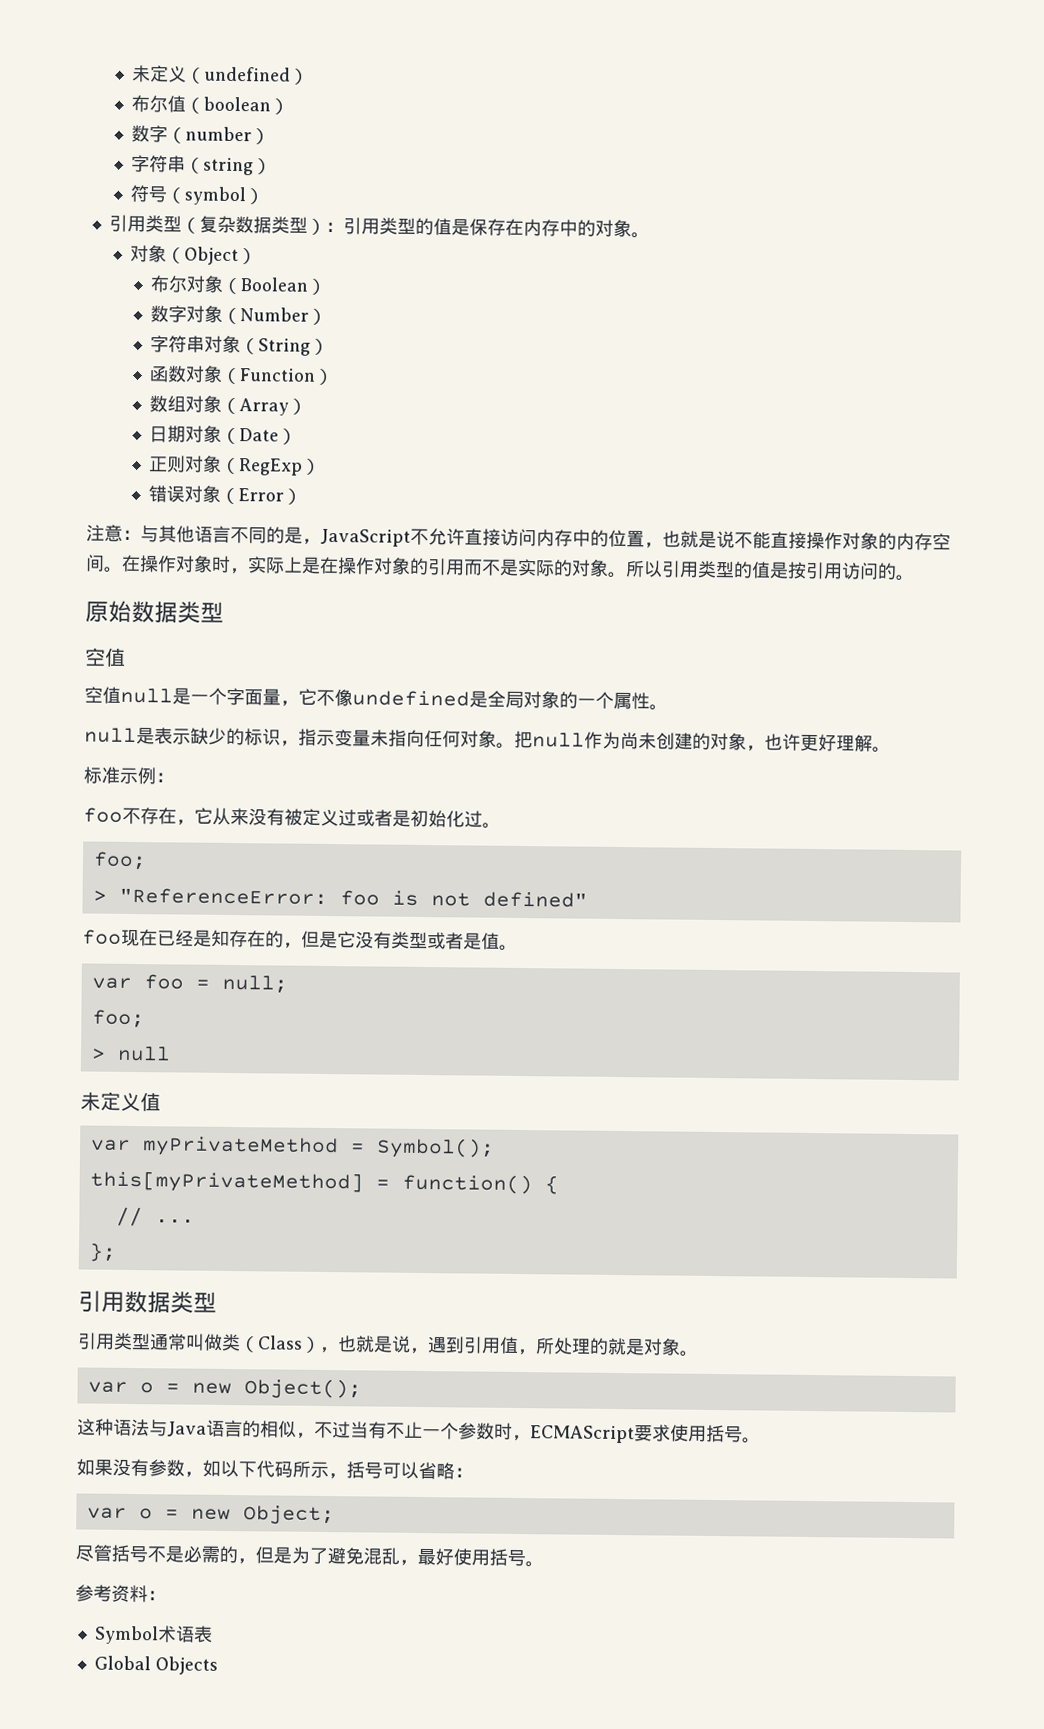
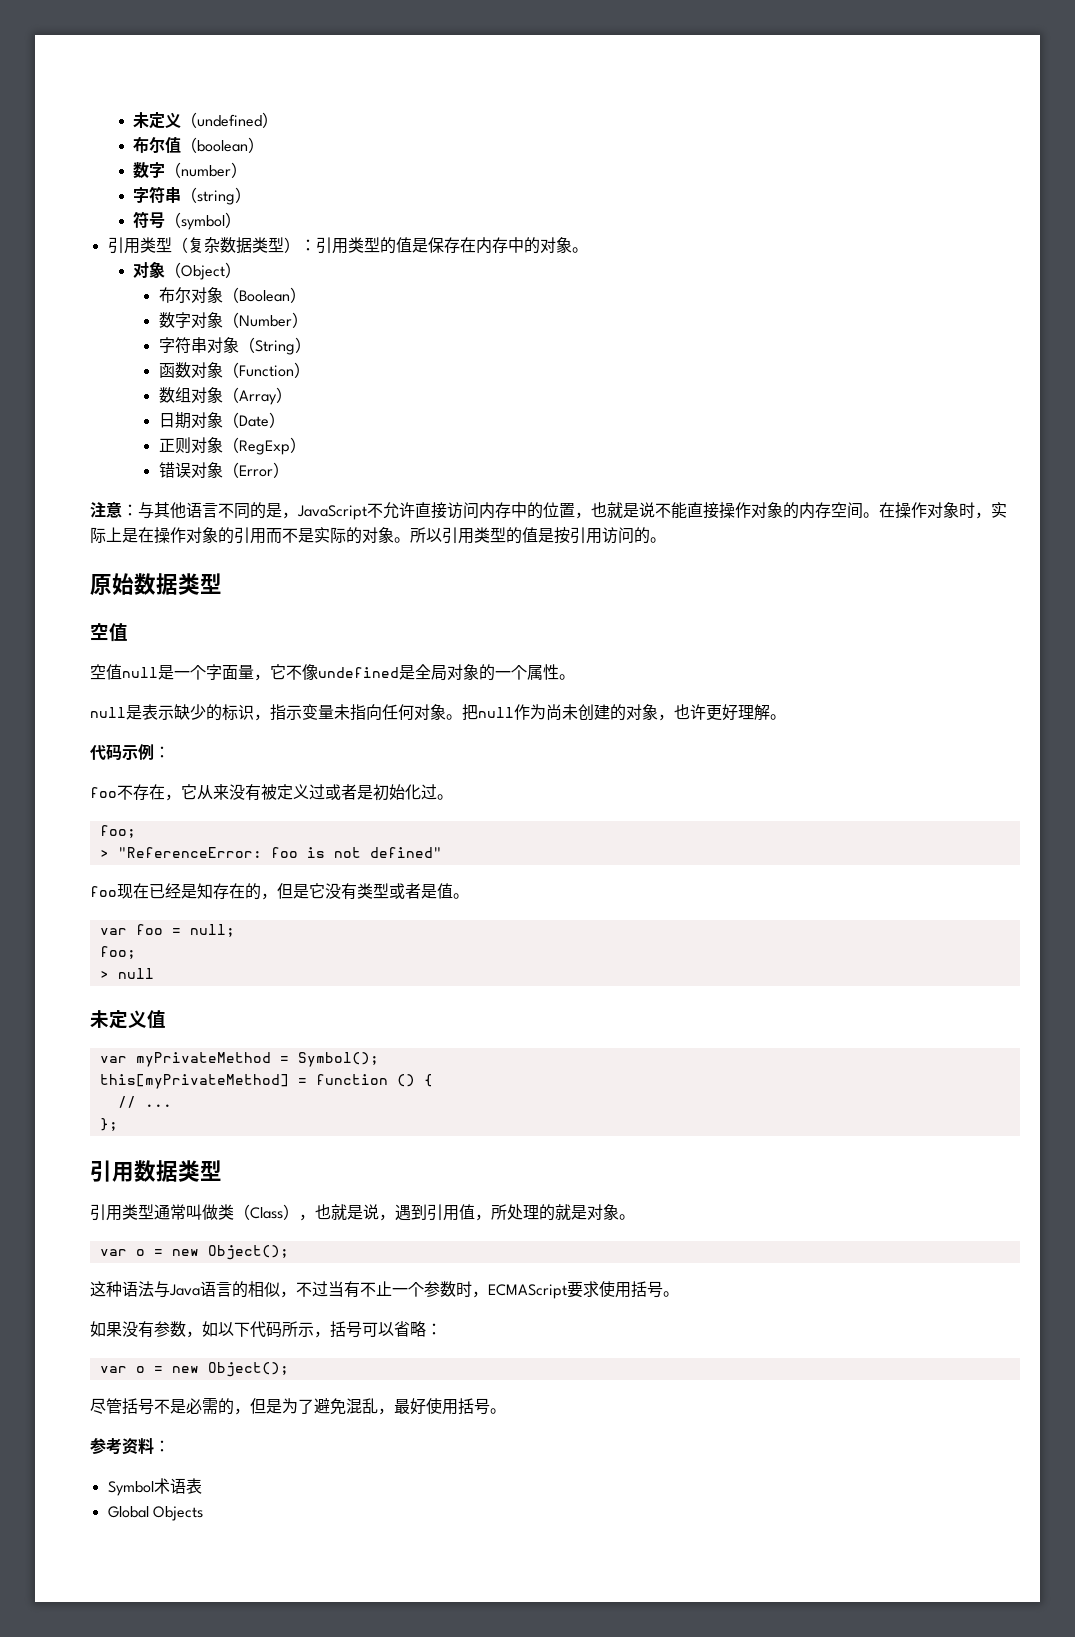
- 标准示例：
+ 代码示例：
- this[myPrivateMethod] = function() {
+ this[myPrivateMethod] = function () {
  如果没有参数，如以下代码所示，括号可以省略：
- var o = new Object;
+ var o = new Object();

